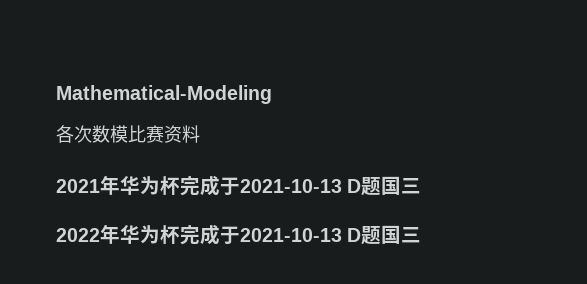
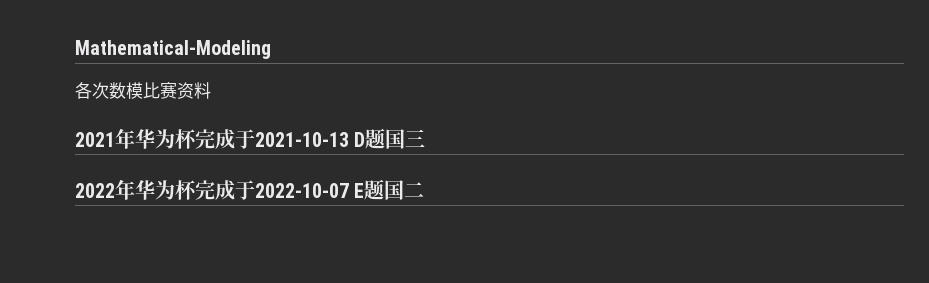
- 2022年华为杯完成于2021-10-13 D题国三
+ 2022年华为杯完成于2022-10-07 E题国二

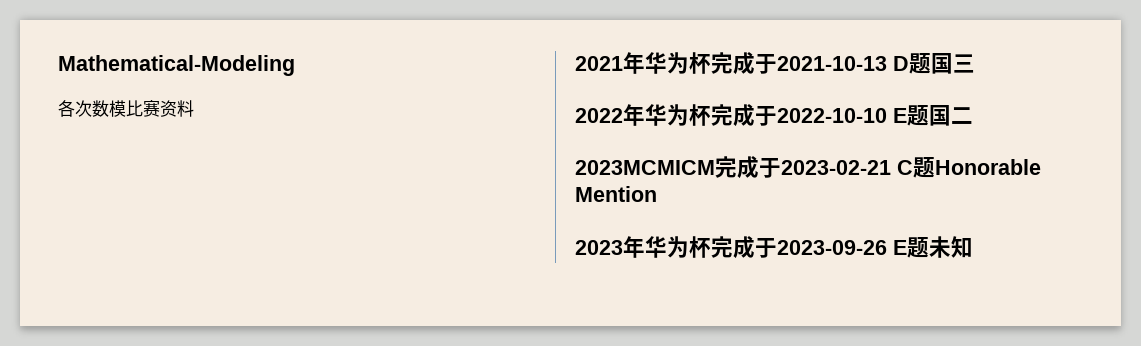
- 2022年华为杯完成于2022-10-07 E题国二
+ 2022年华为杯完成于2022-10-10 E题国二
+ 2023MCMICM完成于2023-02-21 C题Honorable Mention
+ 2023年华为杯完成于2023-09-26 E题未知

